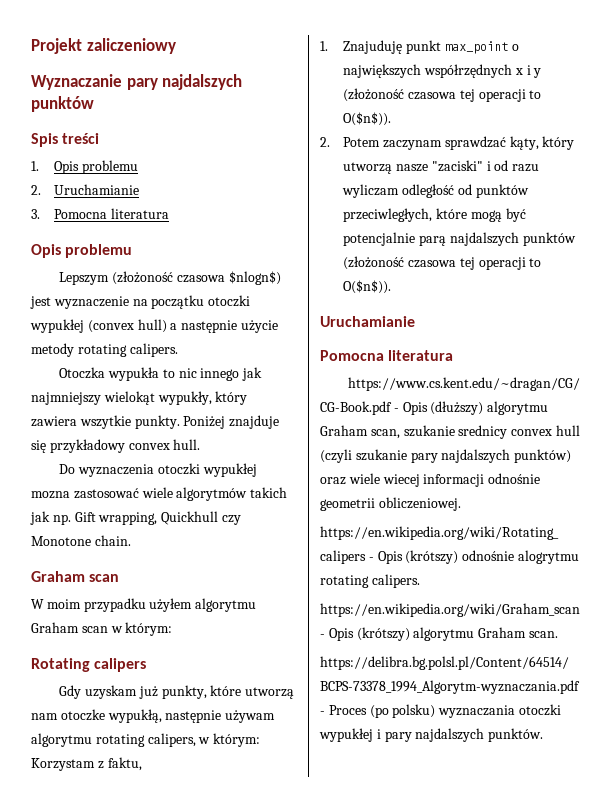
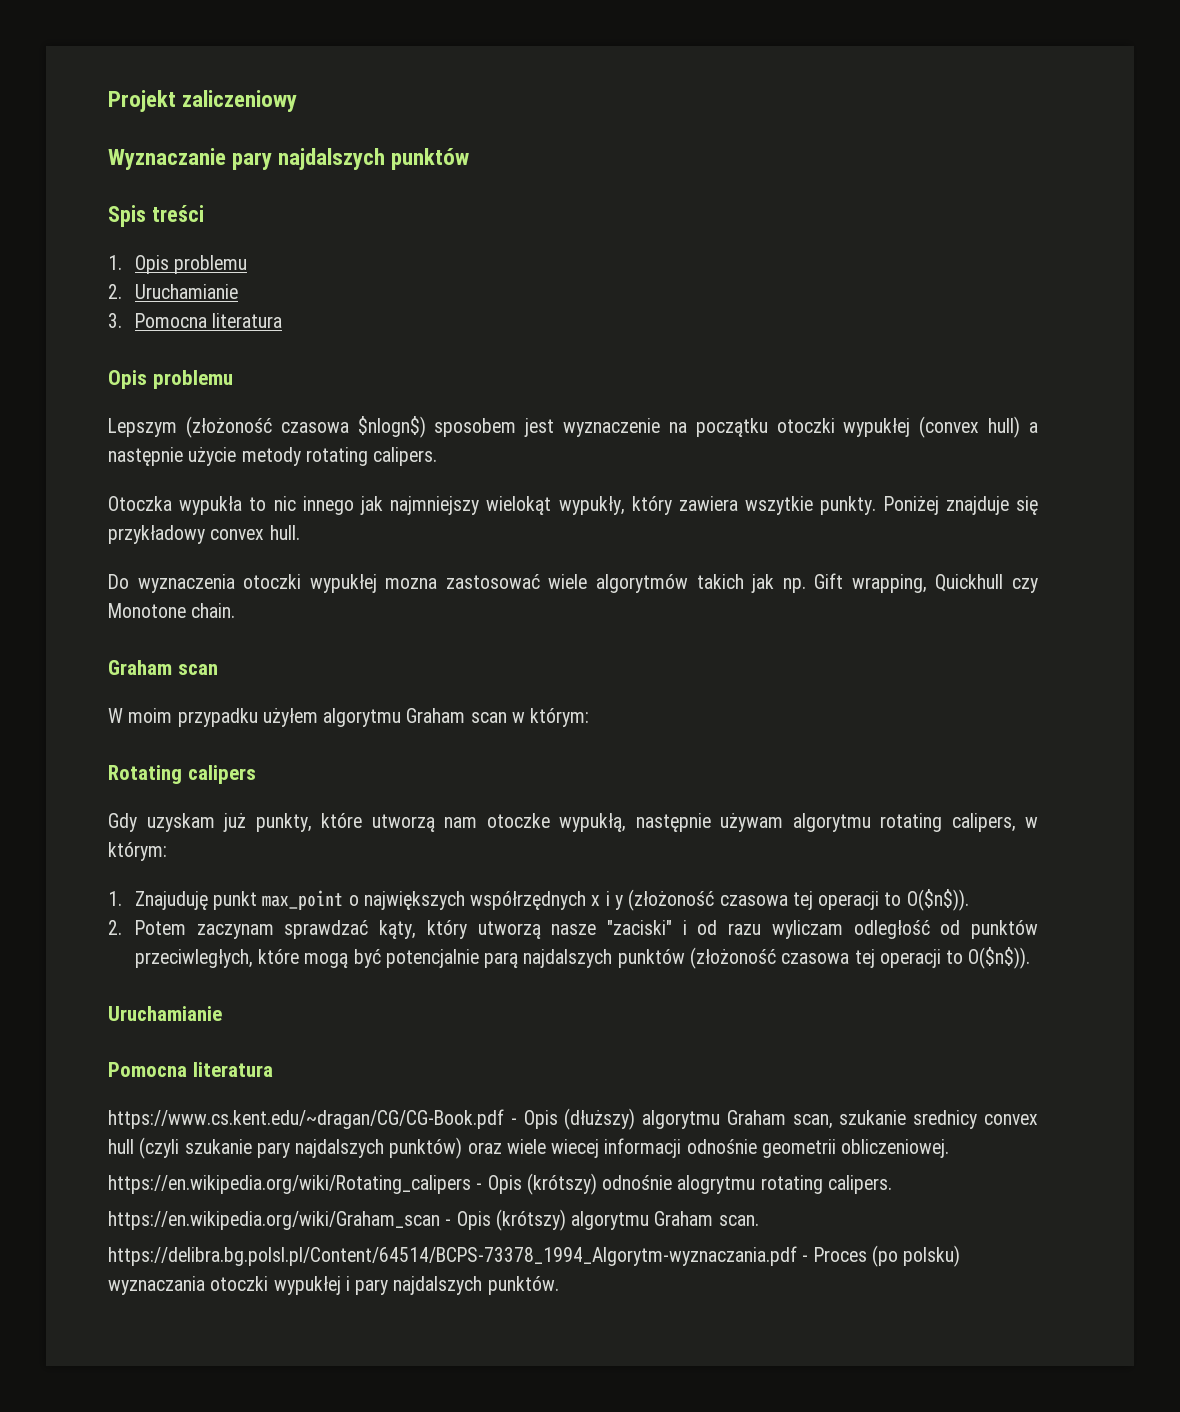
- Lepszym (złożoność czasowa $nlogn$) jest wyznaczenie na początku otoczki wypukłej (convex hull) a następnie użycie metody rotating calipers.
+ Lepszym (złożoność czasowa $nlogn$) sposobem jest wyznaczenie na początku otoczki wypukłej (convex hull) a następnie użycie metody rotating calipers.
- Gdy uzyskam już punkty, które utworzą nam otoczke wypukłą, następnie używam algorytmu rotating calipers, w którym: Korzystam z faktu,
+ Gdy uzyskam już punkty, które utworzą nam otoczke wypukłą, następnie używam algorytmu rotating calipers, w którym:

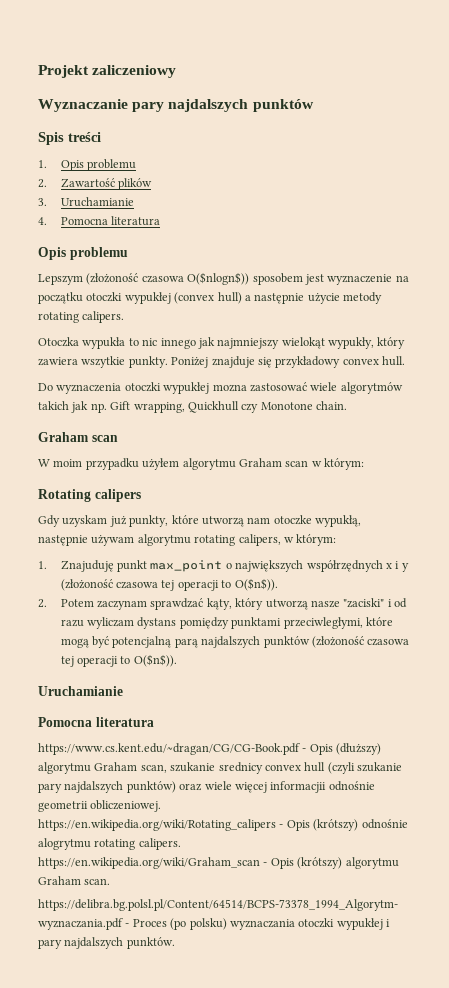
- 2. Uruchamianie
- 3. Pomocna literatura
+ 2. Zawartość plików
+ 3. Uruchamianie
+ 4. Pomocna literatura
- Lepszym (złożoność czasowa $nlogn$) sposobem jest wyznaczenie na początku otoczki wypukłej (convex hull) a następnie użycie metody rotating calipers.
+ Lepszym (złożoność czasowa O($nlogn$)) sposobem jest wyznaczenie na początku otoczki wypukłej (convex hull) a następnie użycie metody rotating calipers.
- 2. Potem zaczynam sprawdzać kąty, który utworzą nasze "zaciski" i od razu wyliczam odległość od punktów przeciwległych, które mogą być potencjalnie parą najdalszych punktów (złożoność czasowa tej operacji to O($n$)).
+ 2. Potem zaczynam sprawdzać kąty, który utworzą nasze "zaciski" i od razu wyliczam dystans pomiędzy punktami przeciwległymi, które mogą być potencjalną parą najdalszych punktów (złożoność czasowa tej operacji to O($n$)).
- https://www.cs.kent.edu/~dragan/CG/CG-Book.pdf - Opis (dłuższy) algorytmu Graham scan, szukanie srednicy convex hull (czyli szukanie pary najdalszych punktów) oraz wiele wiecej informacji odnośnie geometrii obliczeniowej.
+ https://www.cs.kent.edu/~dragan/CG/CG-Book.pdf - Opis (dłuższy) algorytmu Graham scan, szukanie srednicy convex hull (czyli szukanie pary najdalszych punktów) oraz wiele więcej informacjii odnośnie geometrii obliczeniowej.

